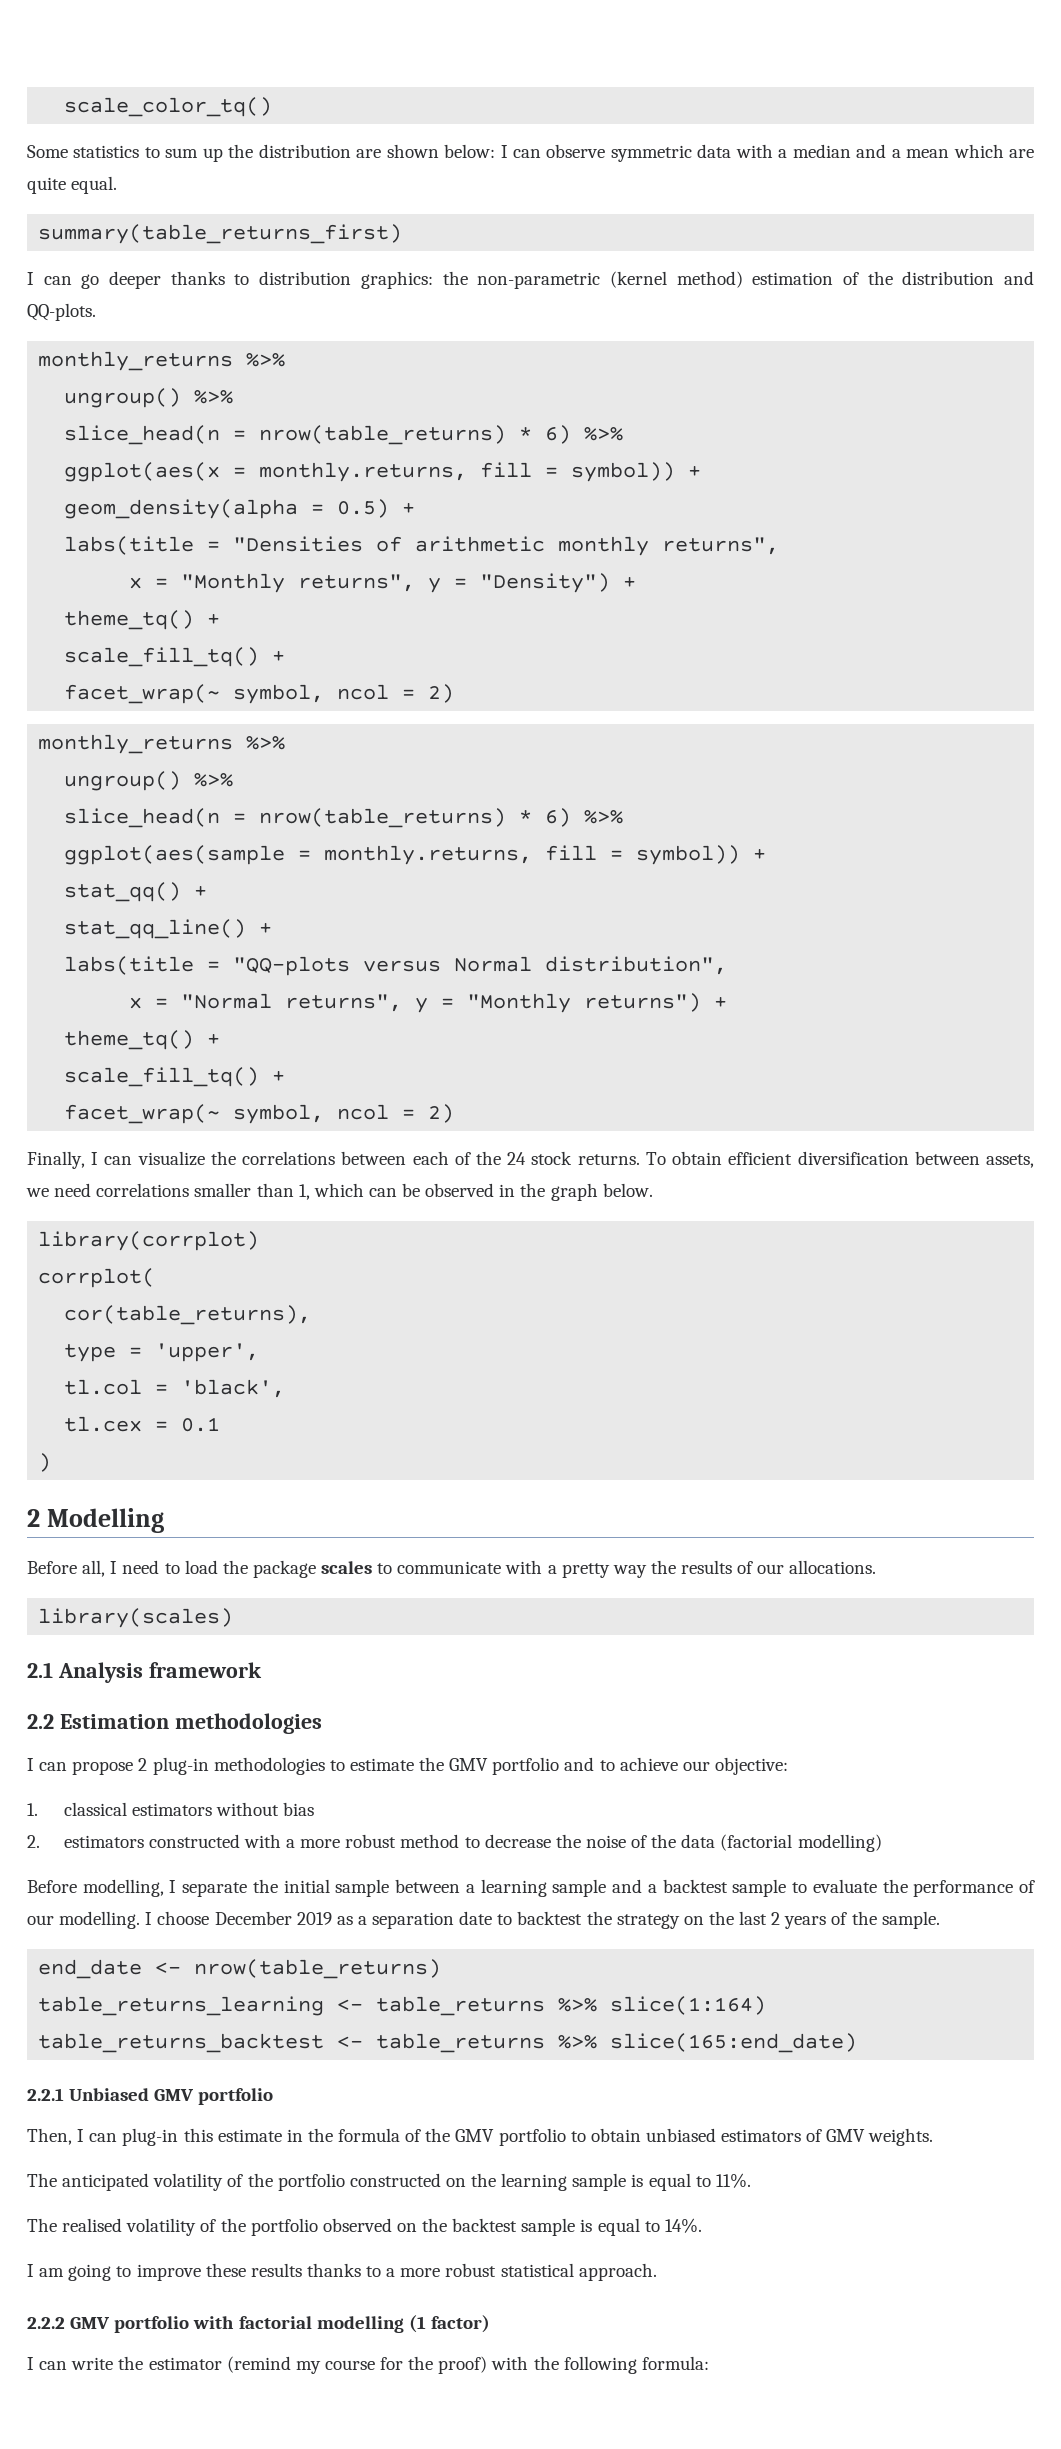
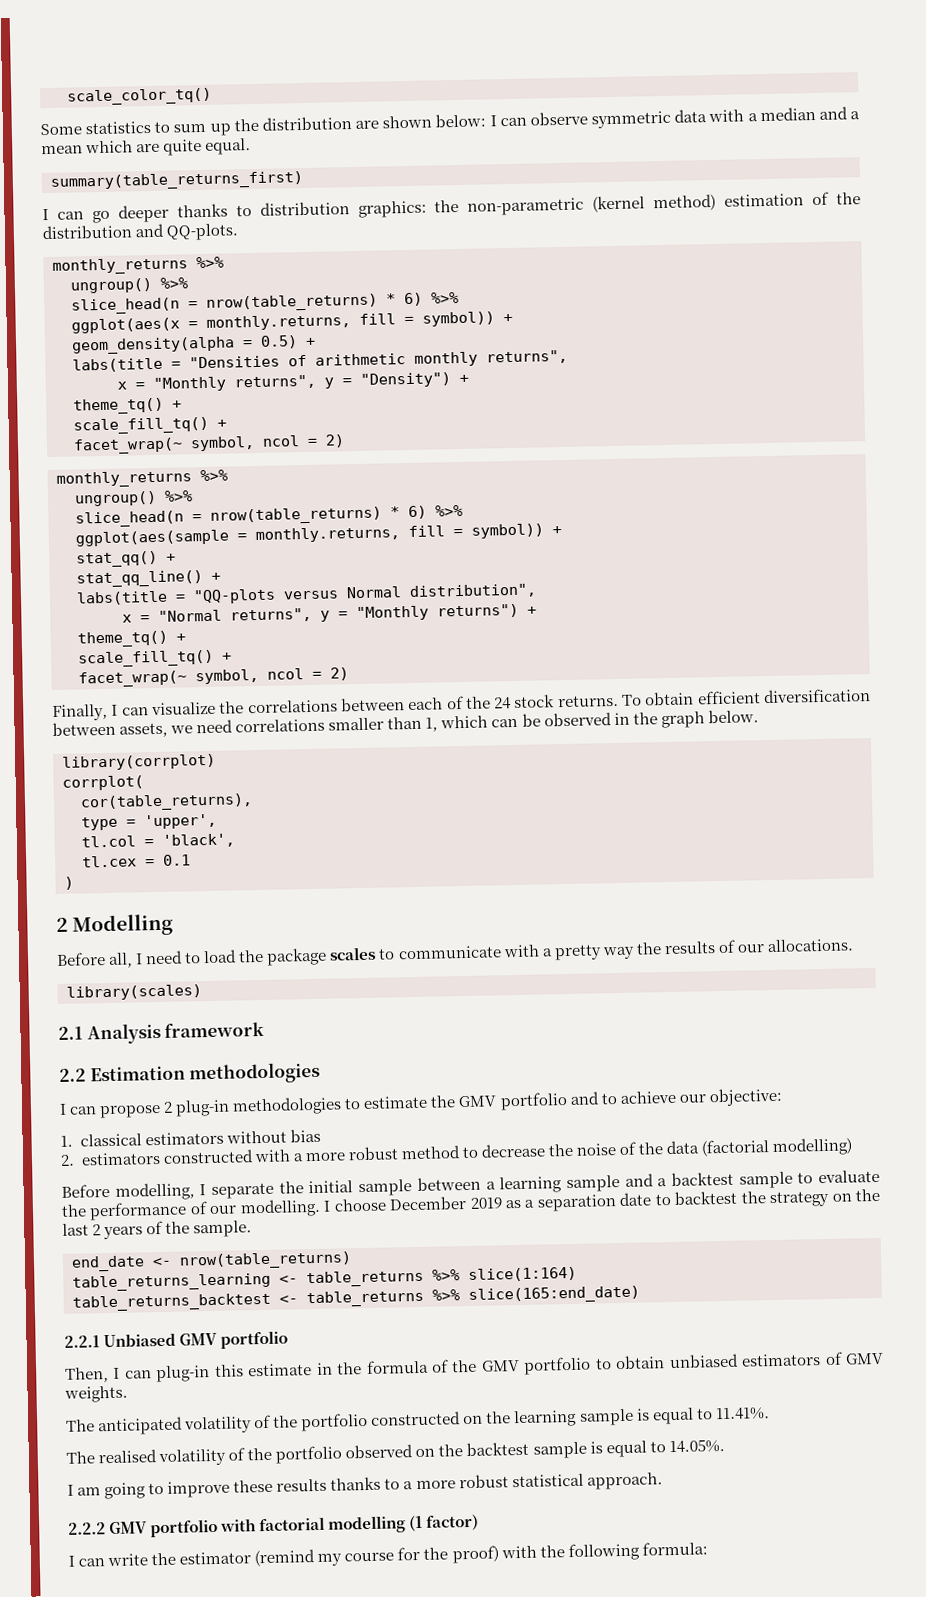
- The anticipated volatility of the portfolio constructed on the learning sample is equal to 11%.
+ The anticipated volatility of the portfolio constructed on the learning sample is equal to 11.41%.
- The realised volatility of the portfolio observed on the backtest sample is equal to 14%.
+ The realised volatility of the portfolio observed on the backtest sample is equal to 14.05%.

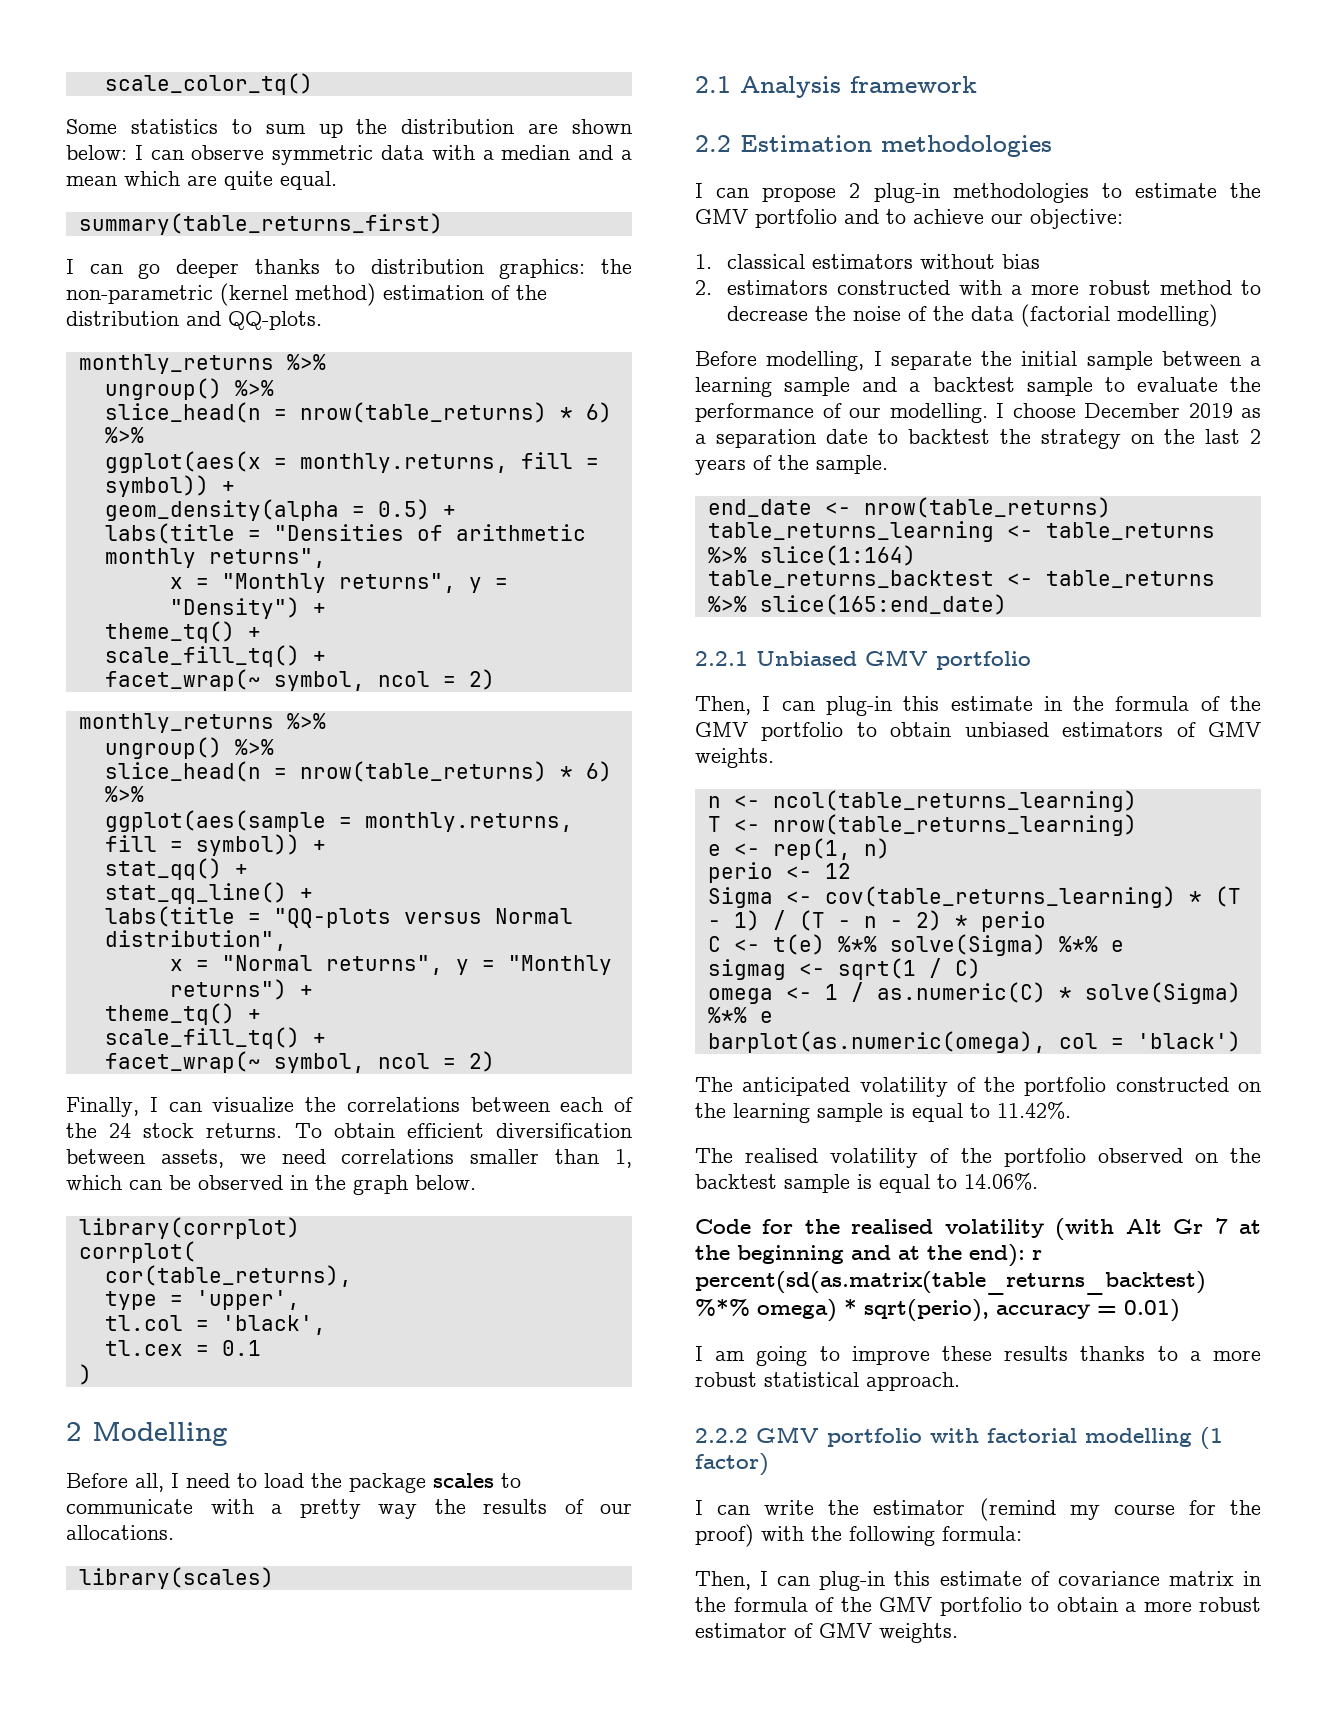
+ n <- ncol(table_returns_learning)
+ T <- nrow(table_returns_learning)
+ e <- rep(1, n)
+ perio <- 12
+ Sigma <- cov(table_returns_learning) * (T - 1) / (T - n - 2) * perio
+ C <- t(e) %*% solve(Sigma) %*% e
+ sigmag <- sqrt(1 / C)
+ omega <- 1 / as.numeric(C) * solve(Sigma) %*% e
+ barplot(as.numeric(omega), col = 'black')
- The anticipated volatility of the portfolio constructed on the learning sample is equal to 11.41%.
+ The anticipated volatility of the portfolio constructed on the learning sample is equal to 11.42%.
- The realised volatility of the portfolio observed on the backtest sample is equal to 14.05%.
+ The realised volatility of the portfolio observed on the backtest sample is equal to 14.06%.
+ Code for the realised volatility (with Alt Gr 7 at the beginning and at the end): r percent(sd(as.matrix(table_returns_backtest) %*% omega) * sqrt(perio), accuracy = 0.01)
+ Then, I can plug-in this estimate of covariance matrix in the formula of the GMV portfolio to obtain a more robust estimator of GMV weights.

